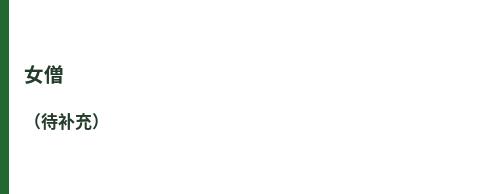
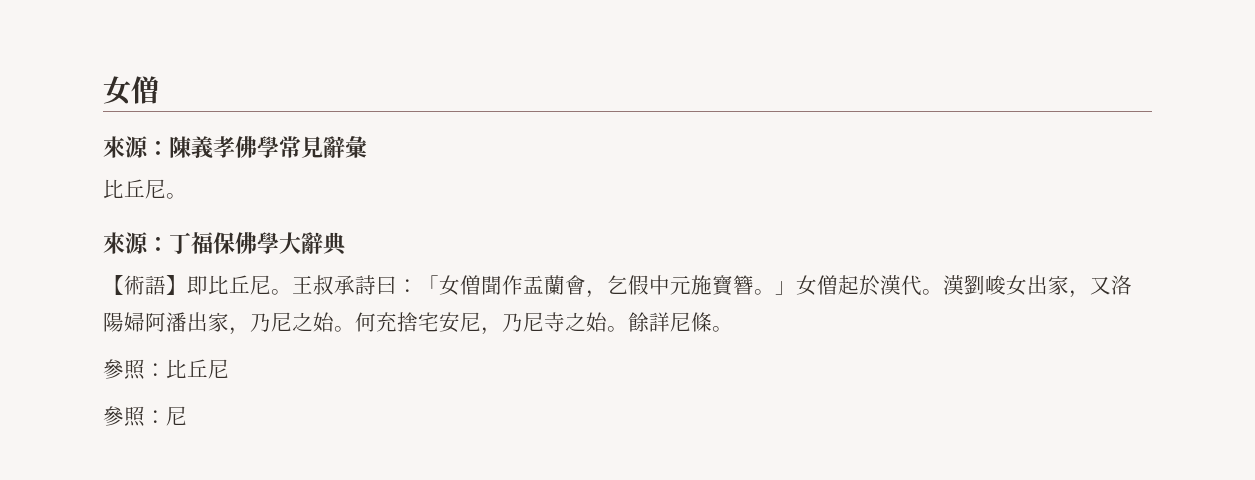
- （待补充）
+ 來源：陳義孝佛學常見辭彙
+ 比丘尼。
+ 來源：丁福保佛學大辭典
+ 【術語】即比丘尼。王叔承詩曰：「女僧聞作盂蘭會，乞假中元施寶簪。」女僧起於漢代。漢劉峻女出家，又洛陽婦阿潘出家，乃尼之始。何充捨宅安尼，乃尼寺之始。餘詳尼條。
+ 參照：比丘尼
+ 參照：尼

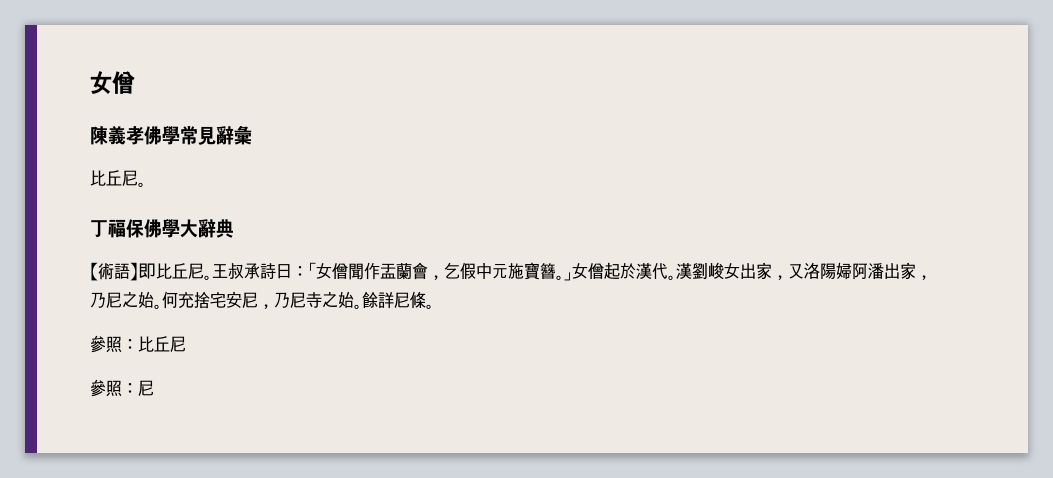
- 來源：陳義孝佛學常見辭彙
+ 陳義孝佛學常見辭彙
- 來源：丁福保佛學大辭典
+ 丁福保佛學大辭典

